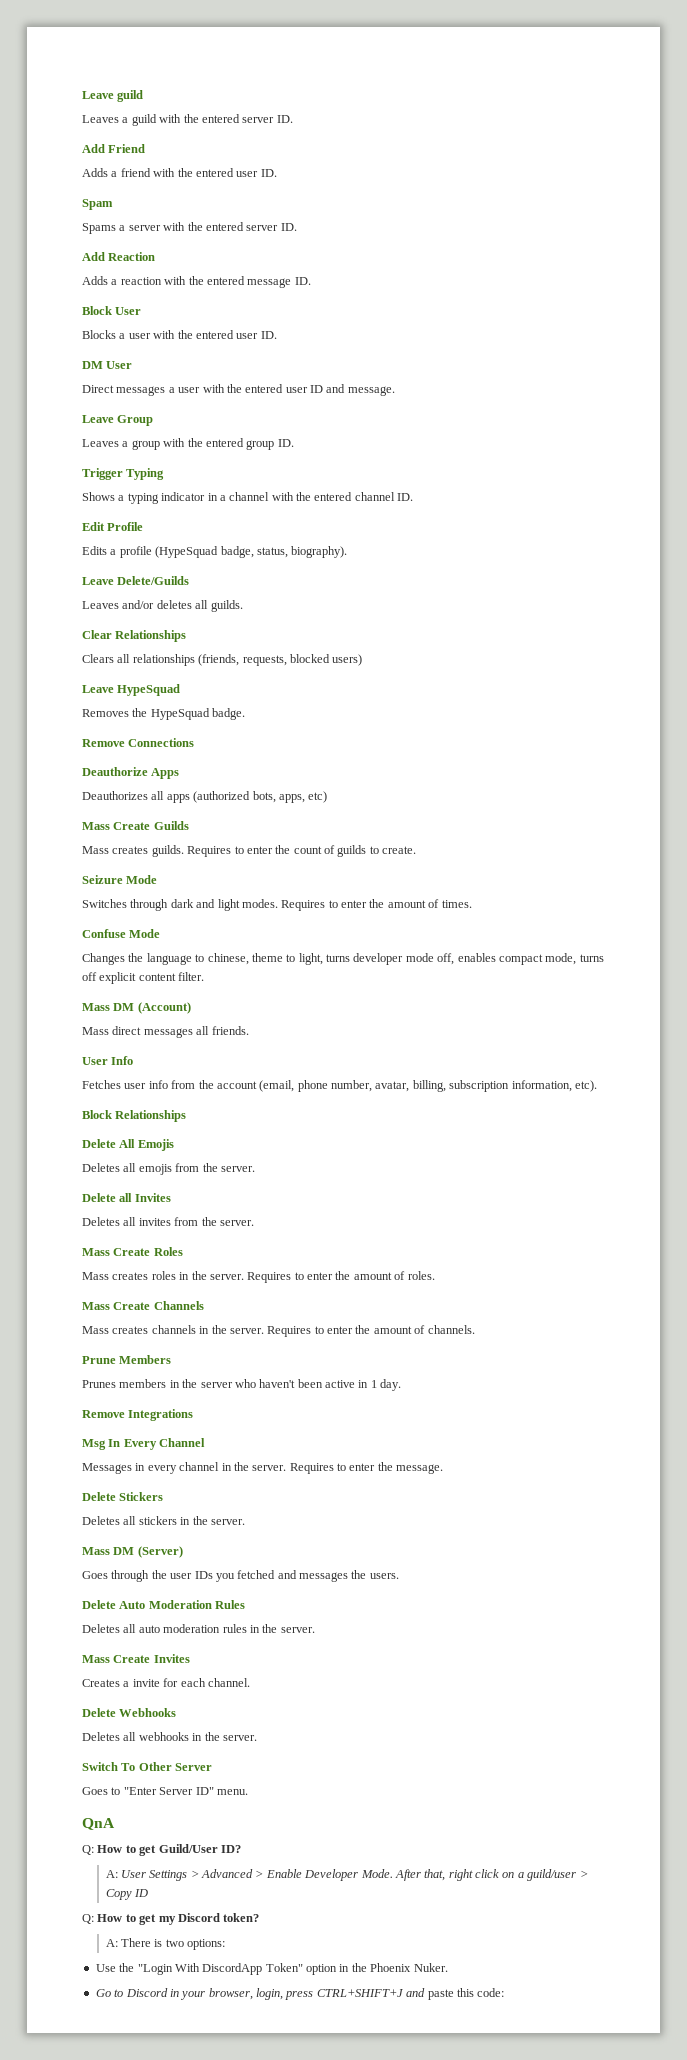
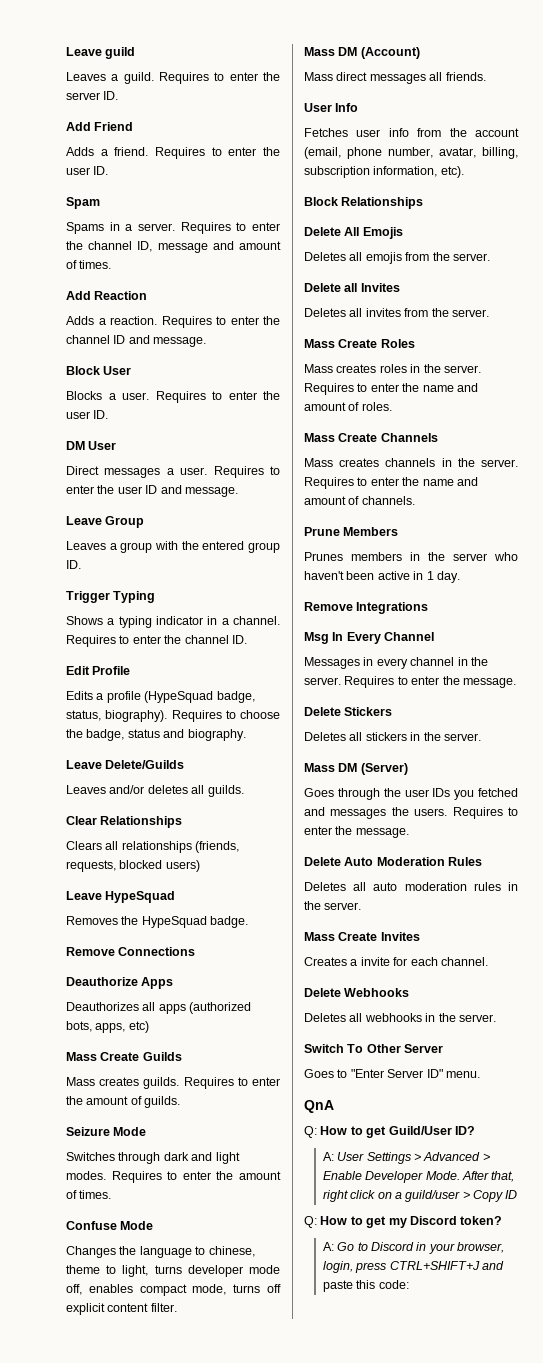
- Leaves a guild with the entered server ID.
+ Leaves a guild. Requires to enter the server ID.
- Adds a friend with the entered user ID.
+ Adds a friend. Requires to enter the user ID.
- Spams a server with the entered server ID.
+ Spams in a server. Requires to enter the channel ID, message and amount of times.
  Add Reaction
- Adds a reaction with the entered message ID.
+ Adds a reaction. Requires to enter the channel ID and message.
- Blocks a user with the entered user ID.
+ Blocks a user. Requires to enter the user ID.
- Direct messages a user with the entered user ID and message.
+ Direct messages a user. Requires to enter the user ID and message.
- Shows a typing indicator in a channel with the entered channel ID.
+ Shows a typing indicator in a channel. Requires to enter the channel ID.
+ Requires to choose the badge, status and biography.
- Requires to enter the count of guilds to create.
+ Requires to enter the amount of guilds.
- Requires to enter the amount of roles.
+ Requires to enter the name and amount of roles.
- Requires to enter the amount of channels.
+ Requires to enter the name and amount of channels.
- Goes through the user IDs you fetched and messages the users.
+ Goes through the user IDs you fetched and messages the users. Requires to enter the message.
- A: There is two options:
- Use the "Login With DiscordApp Token" option in the Phoenix Nuker.
- Go to Discord in your browser, login, press CTRL+SHIFT+J and paste this code:
+ A: Go to Discord in your browser, login, press CTRL+SHIFT+J and paste this code:

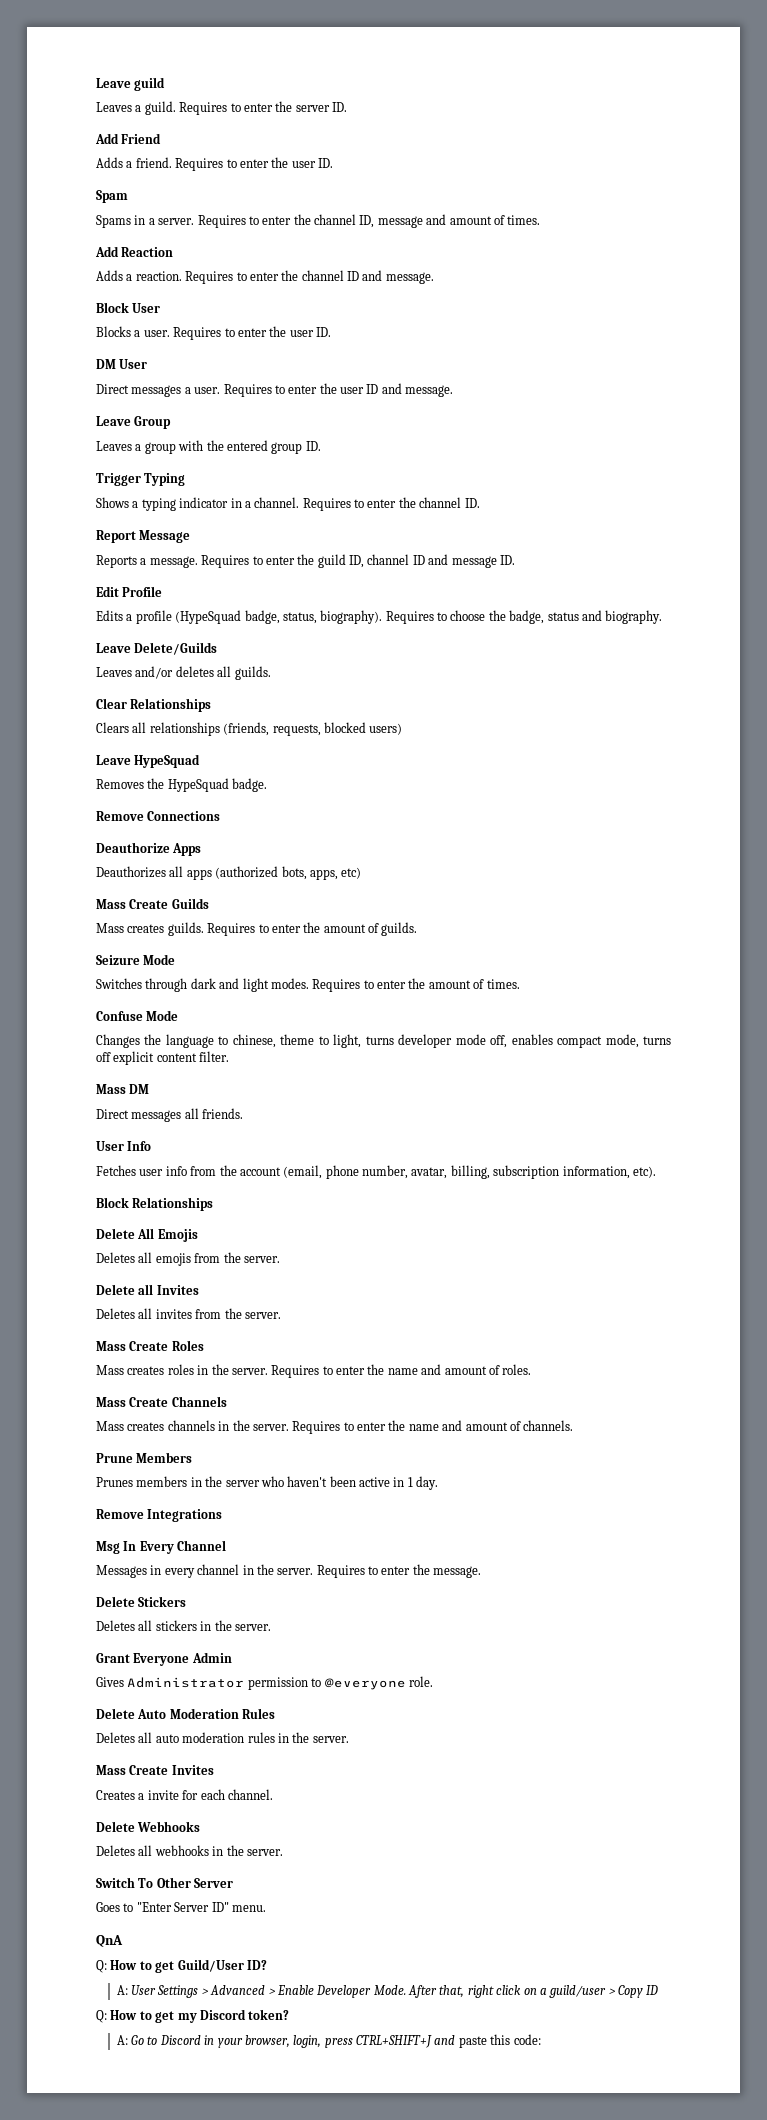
+ Report Message
+ Reports a message. Requires to enter the guild ID, channel ID and message ID.
- Mass DM (Account)
- Mass direct messages all friends.
+ Mass DM
+ Direct messages all friends.
- Mass DM (Server)
- Goes through the user IDs you fetched and messages the users. Requires to enter the message.
+ Grant Everyone Admin
+ Gives Administrator permission to @everyone role.

